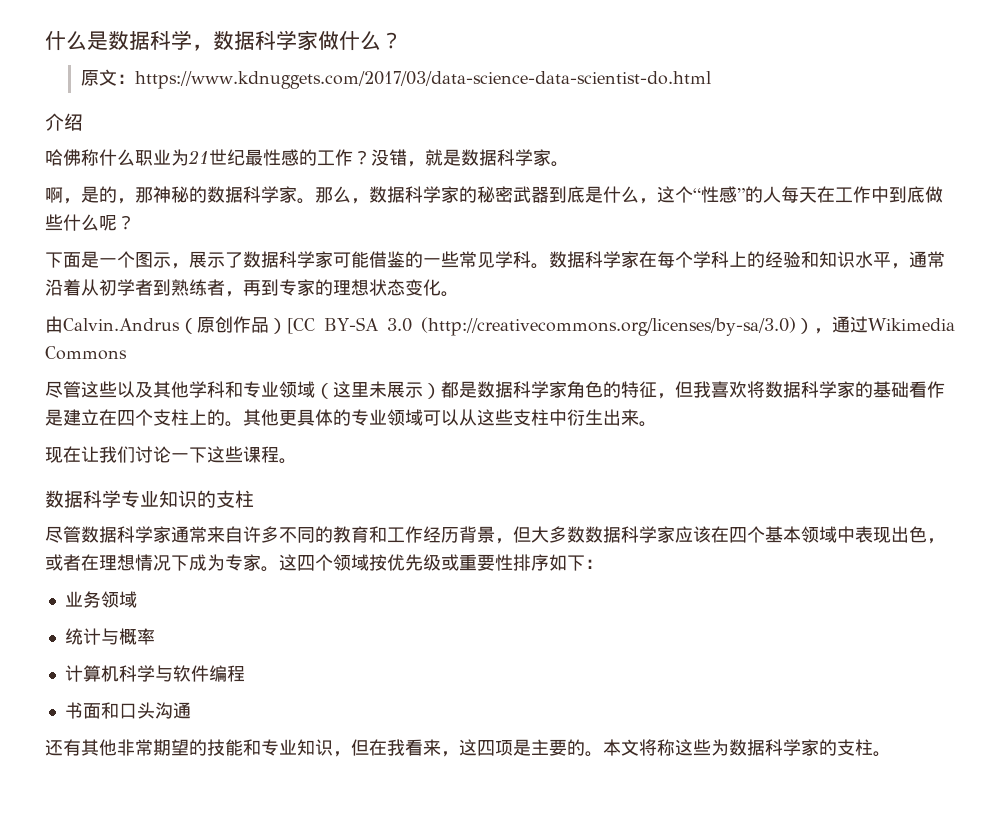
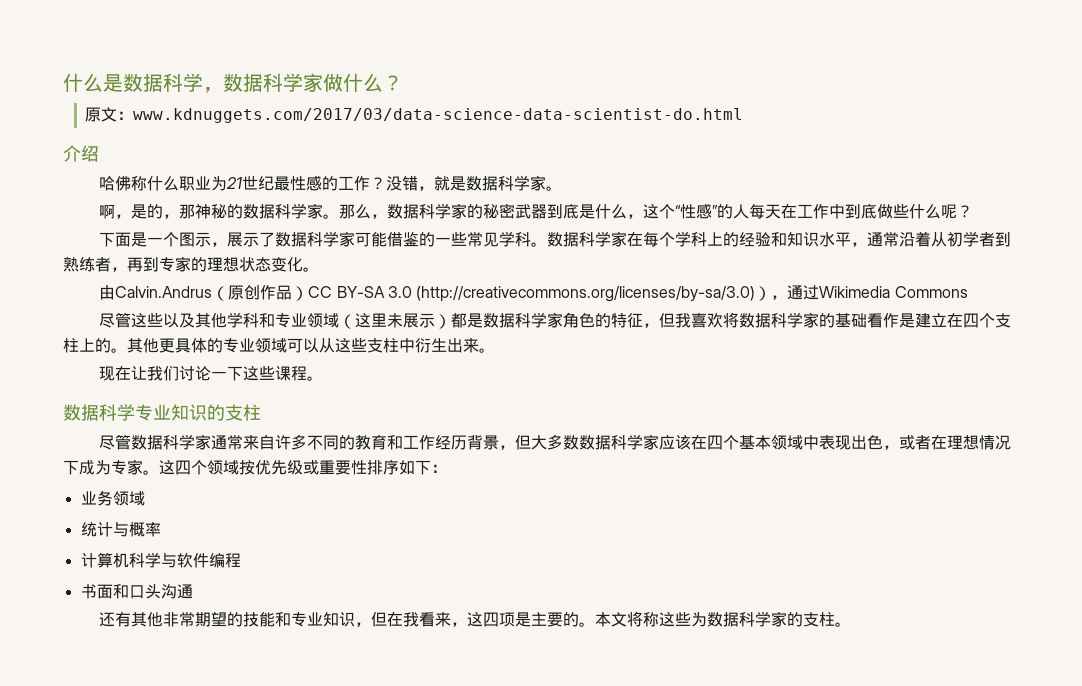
- 原文：https://www.kdnuggets.com/2017/03/data-science-data-scientist-do.html
+ 原文：www.kdnuggets.com/2017/03/data-science-data-scientist-do.html
- 由Calvin.Andrus（原创作品）[CC BY-SA 3.0 (http://creativecommons.org/licenses/by-sa/3.0)），通过Wikimedia Commons
+ 由Calvin.Andrus（原创作品）CC BY-SA 3.0 (http://creativecommons.org/licenses/by-sa/3.0)），通过Wikimedia Commons

